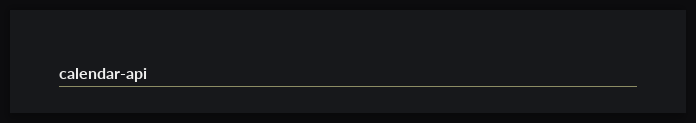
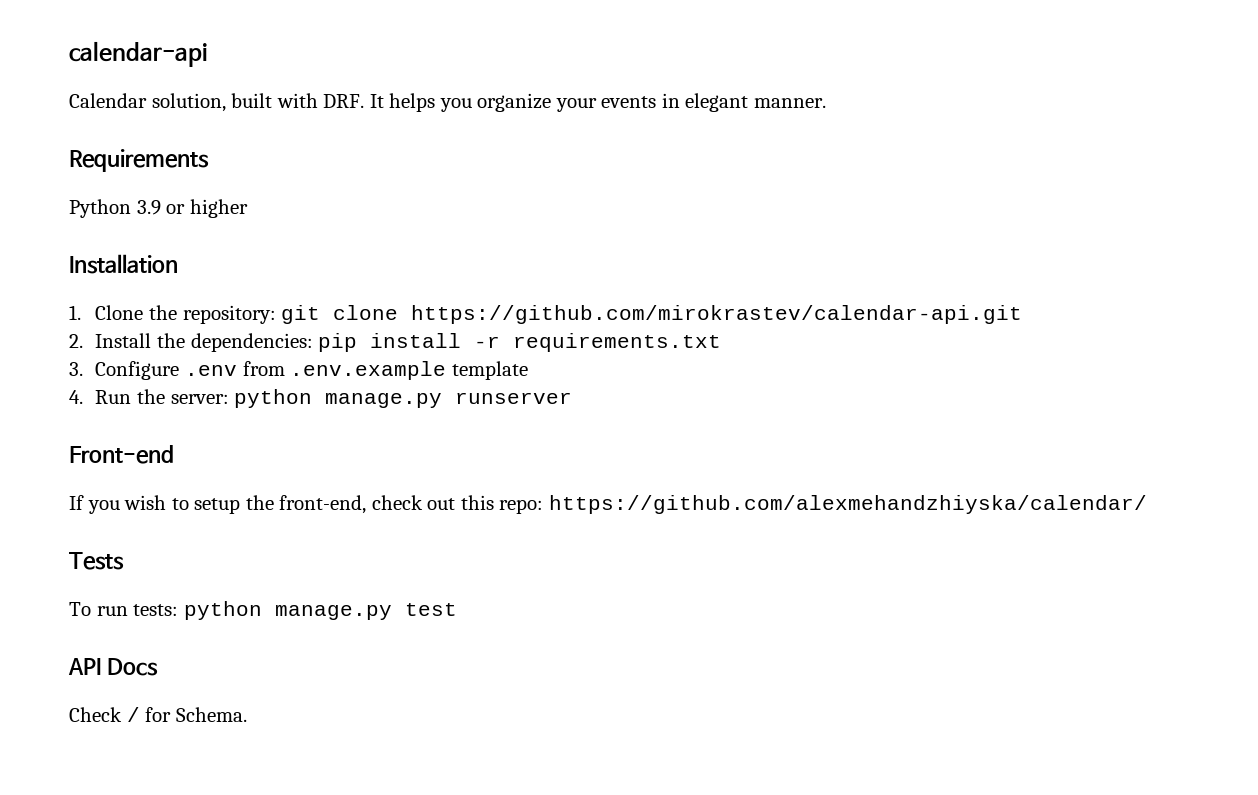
+ Calendar solution, built with DRF. It helps you organize your events in elegant manner.
+ Requirements
+ Python 3.9 or higher
+ Installation
+ 1. Clone the repository: git clone https://github.com/mirokrastev/calendar-api.git
+ 2. Install the dependencies: pip install -r requirements.txt
+ 3. Configure .env from .env.example template
+ 4. Run the server: python manage.py runserver
+ Front-end
+ If you wish to setup the front-end, check out this repo: https://github.com/alexmehandzhiyska/calendar/
+ Tests
+ To run tests: python manage.py test
+ API Docs
+ Check / for Schema.

